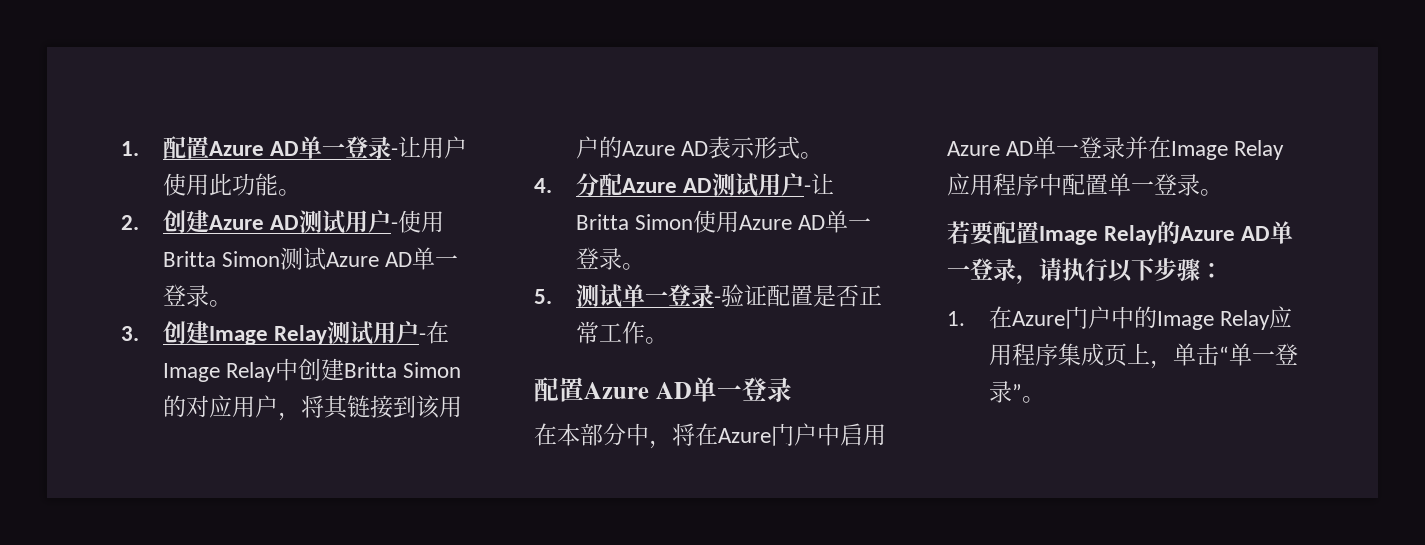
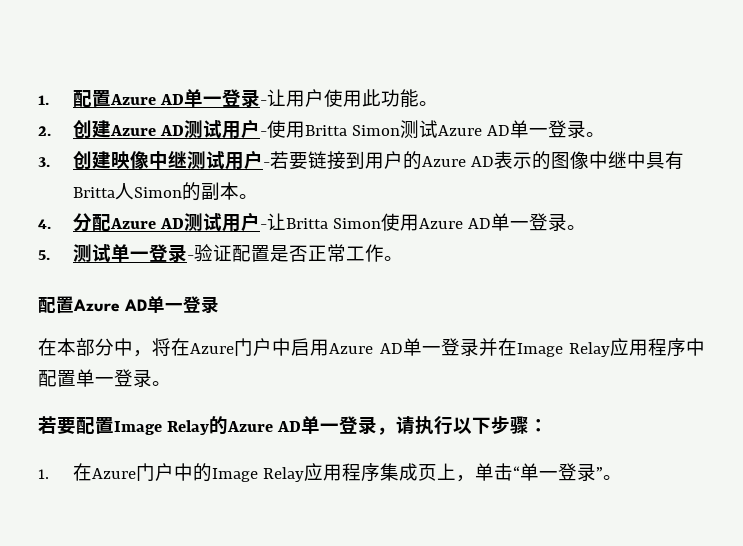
- 3.创建Image Relay测试用户-在Image Relay中创建Britta Simon的对应用户，将其链接到该用户的Azure AD表示形式。
+ 3.创建映像中继测试用户-若要链接到用户的Azure AD表示的图像中继中具有Britta人Simon的副本。

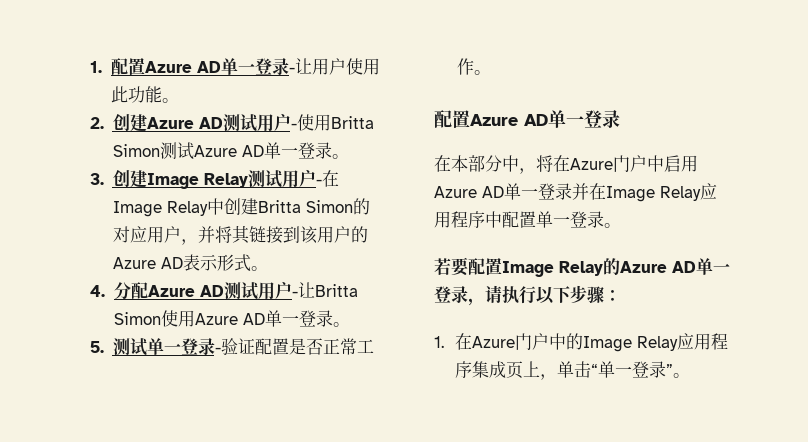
- 3.创建映像中继测试用户-若要链接到用户的Azure AD表示的图像中继中具有Britta人Simon的副本。
+ 3.创建Image Relay测试用户-在Image Relay中创建Britta Simon的对应用户，并将其链接到该用户的Azure AD表示形式。

